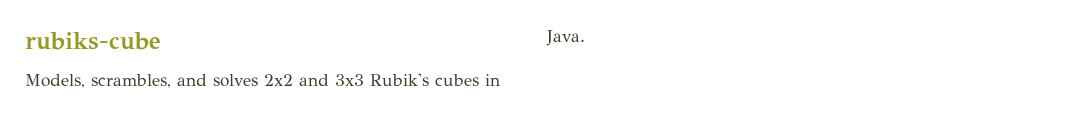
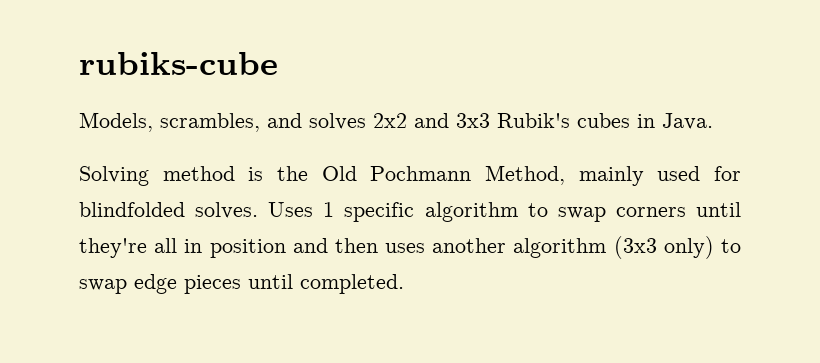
+ Solving method is the Old Pochmann Method, mainly used for blindfolded solves. Uses 1 specific algorithm to swap corners until they're all in position and then uses another algorithm (3x3 only) to swap edge pieces until completed.

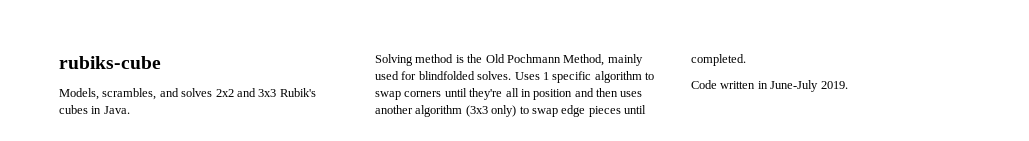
+ Code written in June-July 2019.

